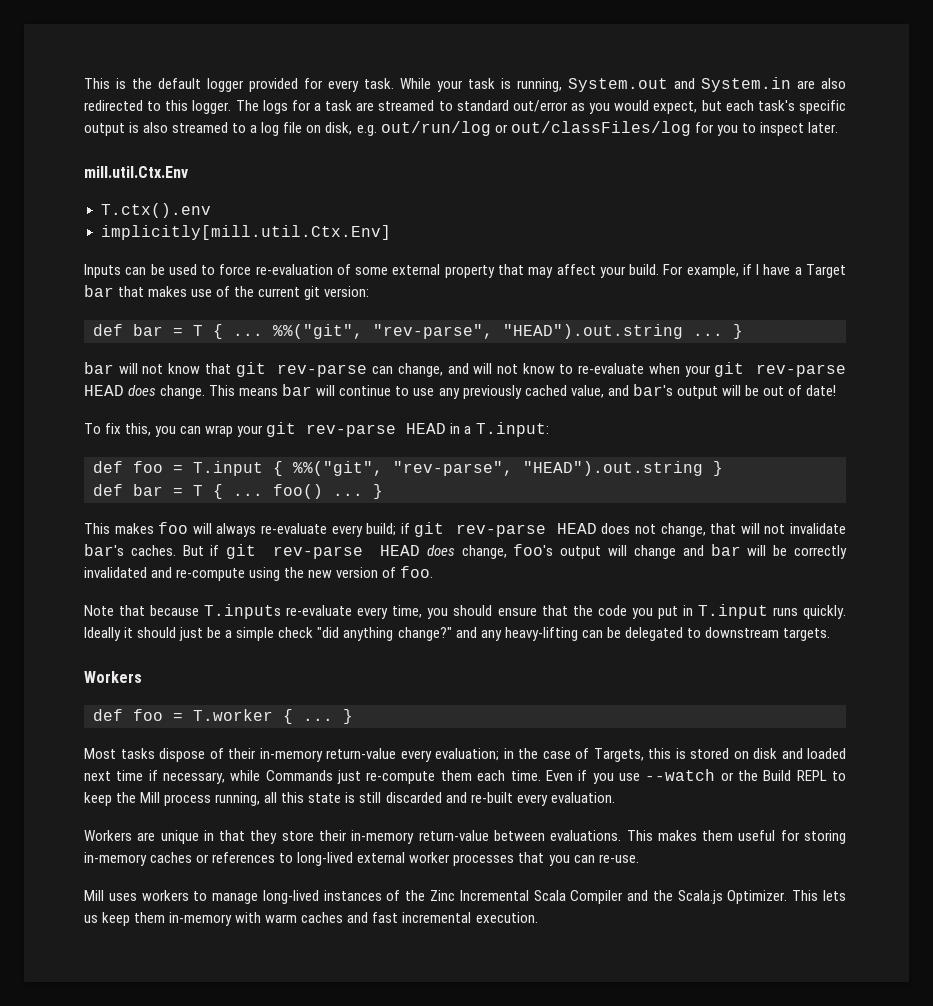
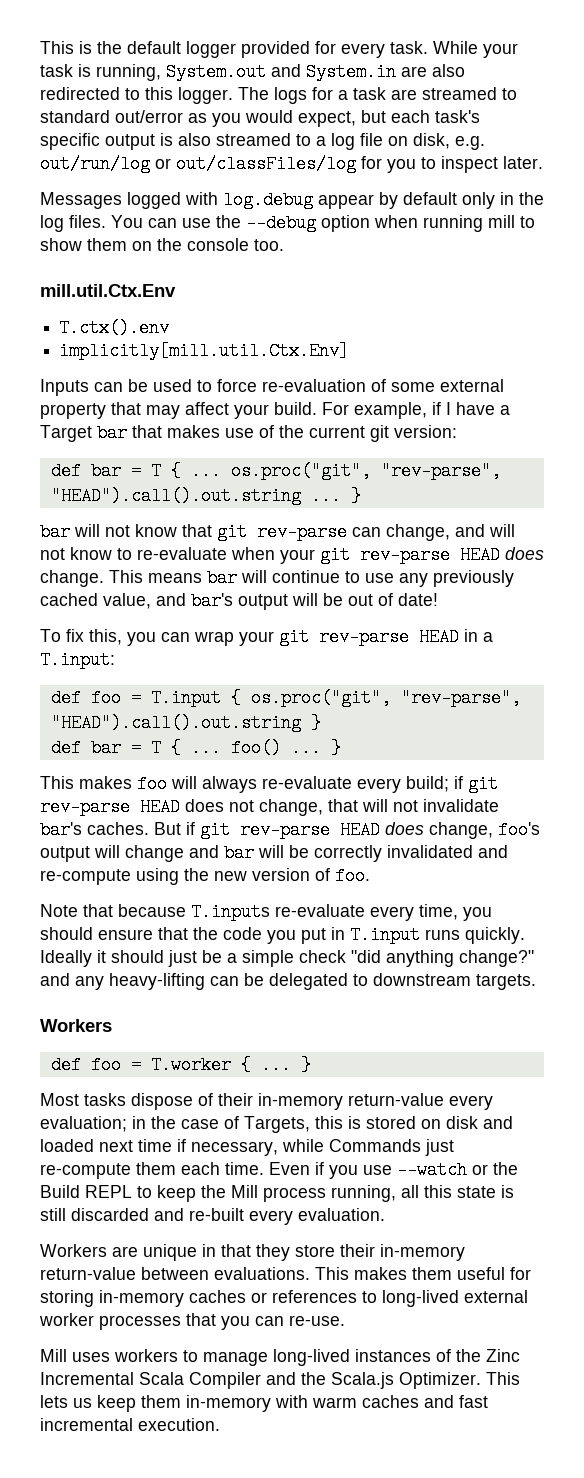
+ Messages logged with log.debug appear by default only in the log files. You can use the --debug option when running mill to show them on the console too.
- def bar = T { ... %%("git", "rev-parse", "HEAD").out.string ...
+ def bar = T { ... os.proc("git", "rev-parse", "HEAD").call().out.string ...
- def foo = T.input { %%("git", "rev-parse", "HEAD").out.string }
+ def foo = T.input { os.proc("git", "rev-parse", "HEAD").call().out.string }

